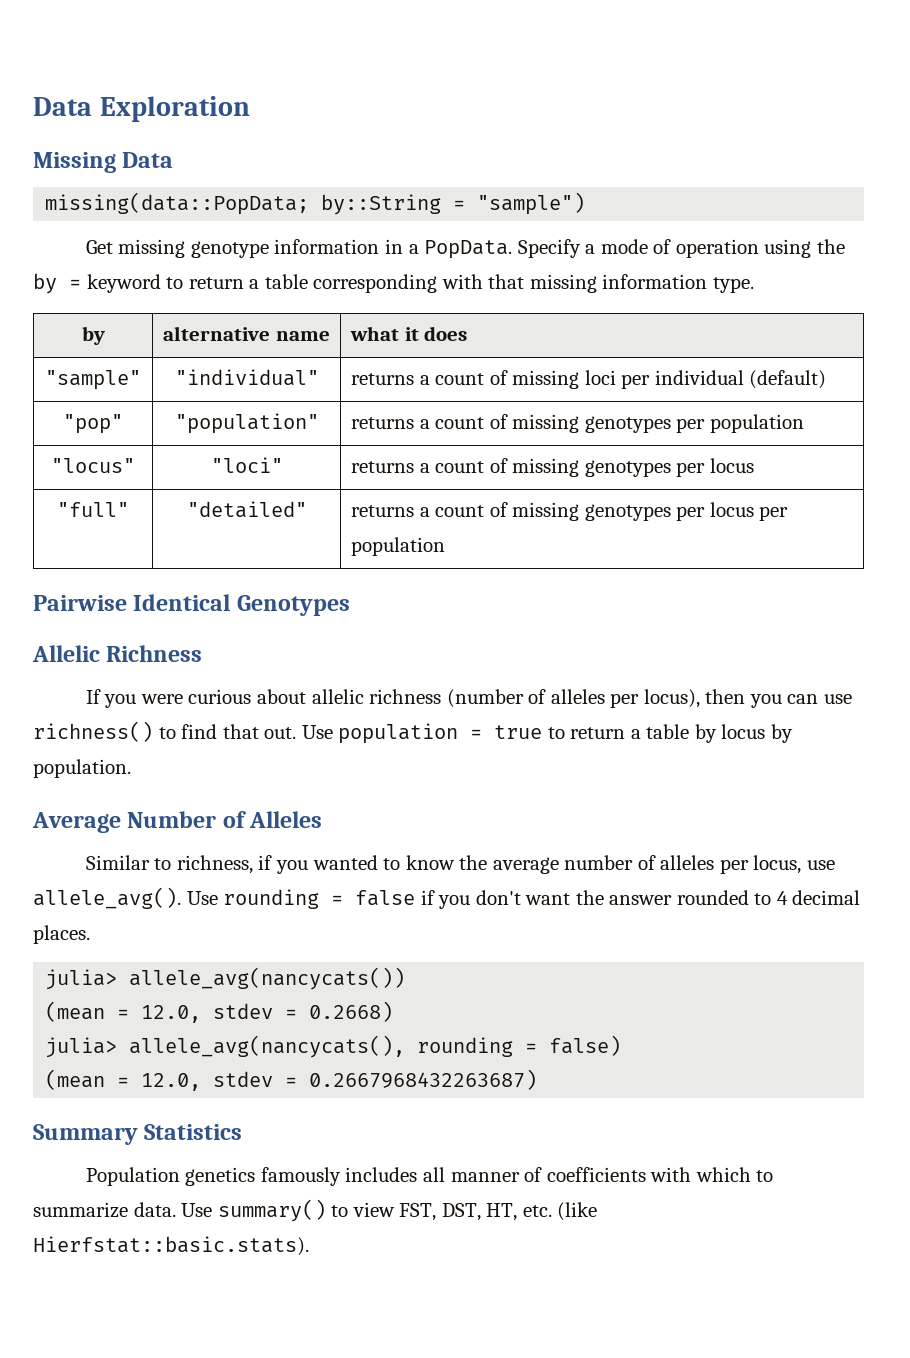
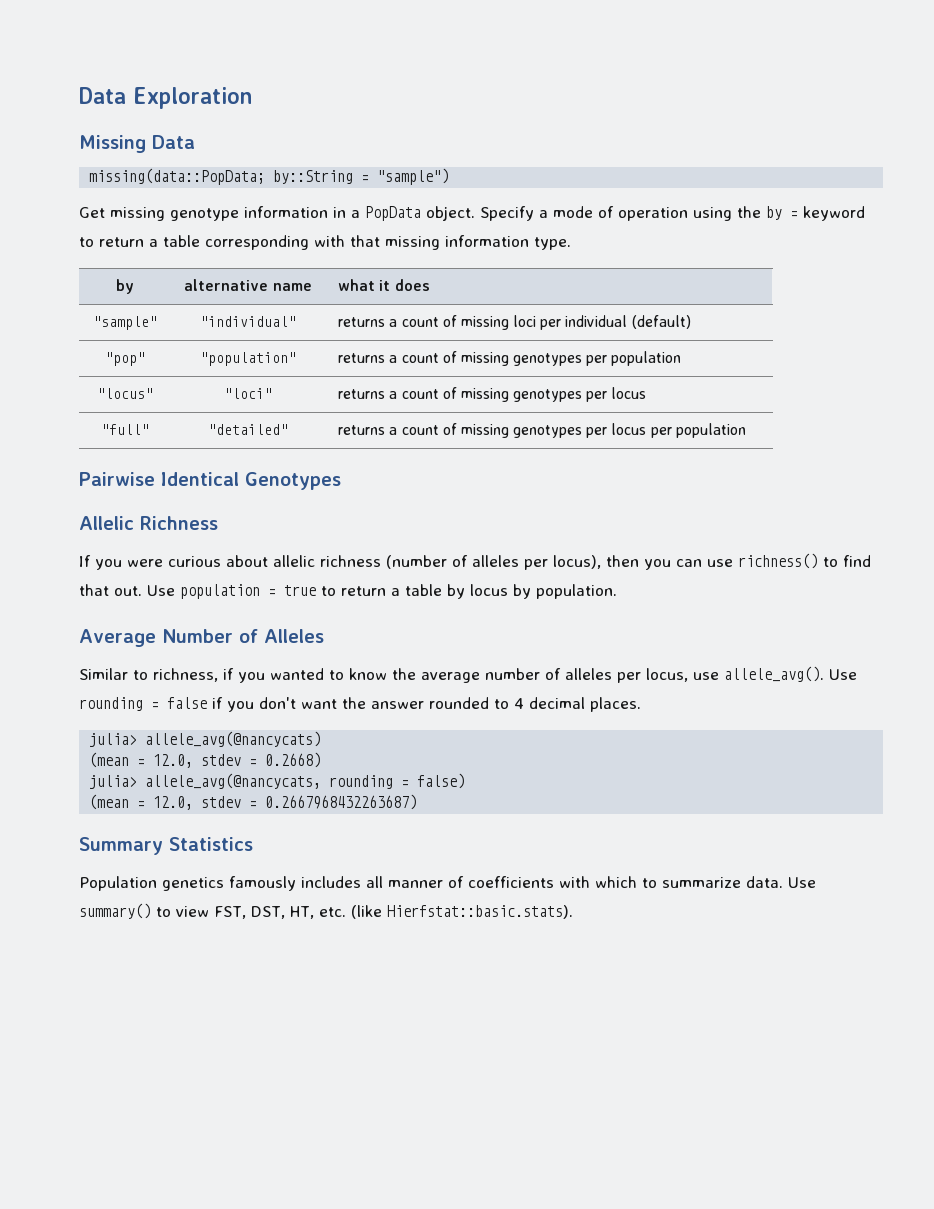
- Get missing genotype information in a PopData.
+ Get missing genotype information in a PopData object.
- julia> allele_avg(nancycats())
+ julia> allele_avg(@nancycats)
- julia> allele_avg(nancycats(), rounding = false)
+ julia> allele_avg(@nancycats, rounding = false)

